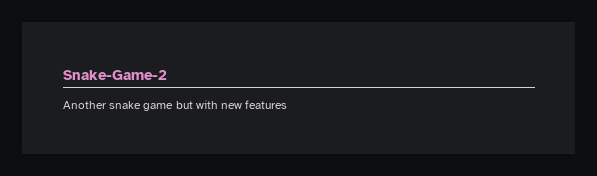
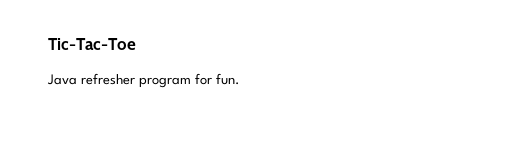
- Snake-Game-2
- Another snake game but with new features
+ Tic-Tac-Toe
+ Java refresher program for fun.

